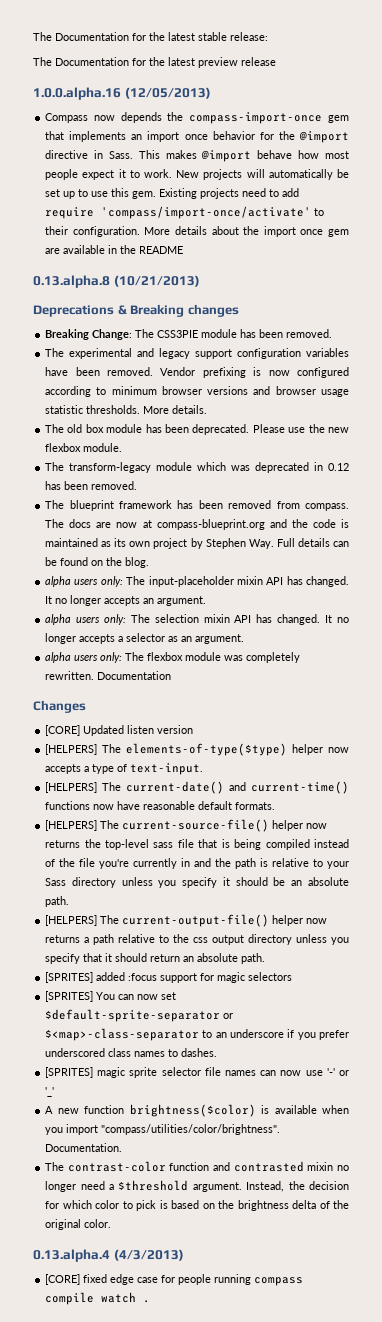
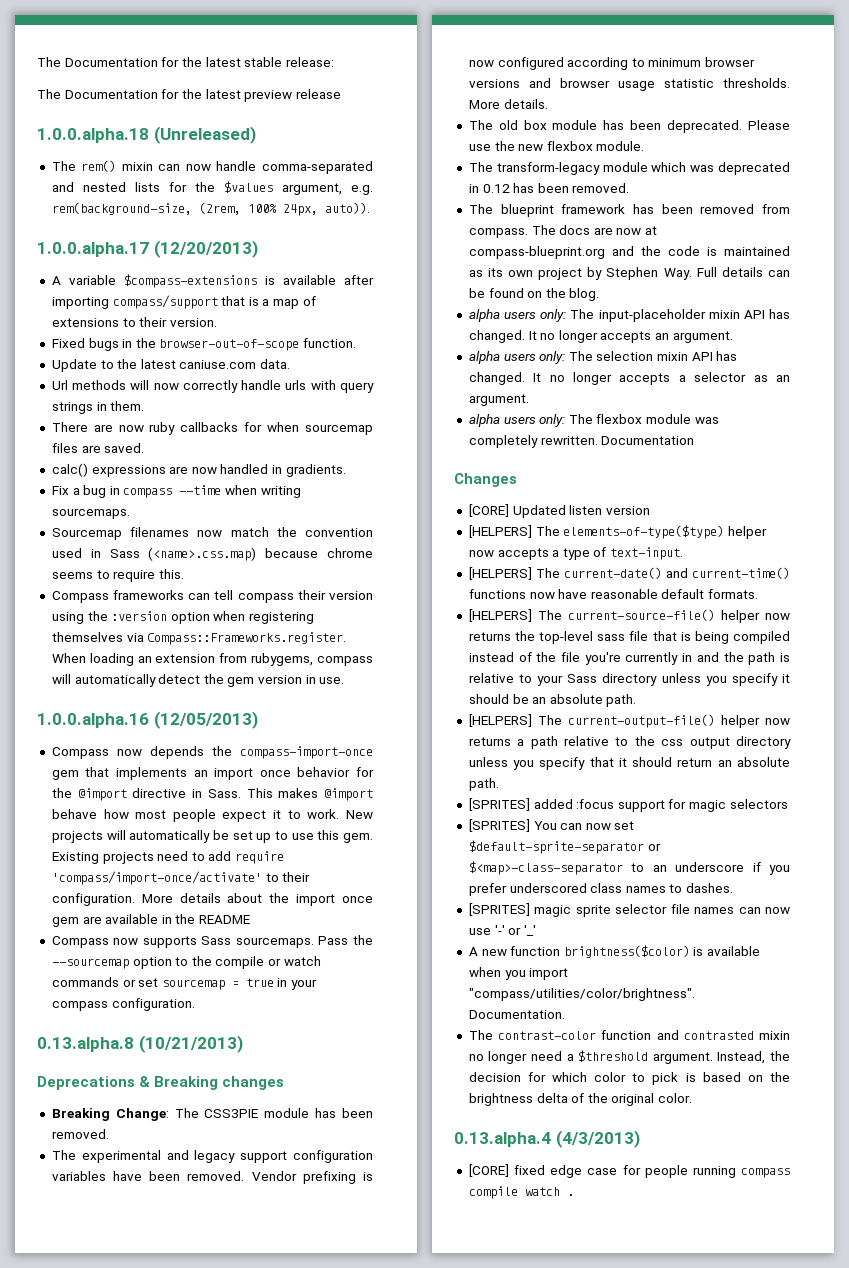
+ 1.0.0.alpha.18 (Unreleased)
+ The rem() mixin can now handle comma-separated and nested lists for the $values argument, e.g. rem(background-size, (2rem, 100% 24px, auto)).
+ 1.0.0.alpha.17 (12/20/2013)
+ A variable $compass-extensions is available after importing compass/support that is a map of extensions to their version.
+ Fixed bugs in the browser-out-of-scope function.
+ Update to the latest caniuse.com data.
+ Url methods will now correctly handle urls with query strings in them.
+ There are now ruby callbacks for when sourcemap files are saved.
+ calc() expressions are now handled in gradients.
+ Fix a bug in compass --time when writing sourcemaps.
+ Sourcemap filenames now match the convention used in Sass (<name>.css.map) because chrome seems to require this.
+ Compass frameworks can tell compass their version using the :version option when registering themselves via Compass::Frameworks.register. When loading an extension from rubygems, compass will automatically detect the gem version in use.
+ Compass now supports Sass sourcemaps. Pass the --sourcemap option to the compile or watch commands or set sourcemap = true in your compass configuration.

